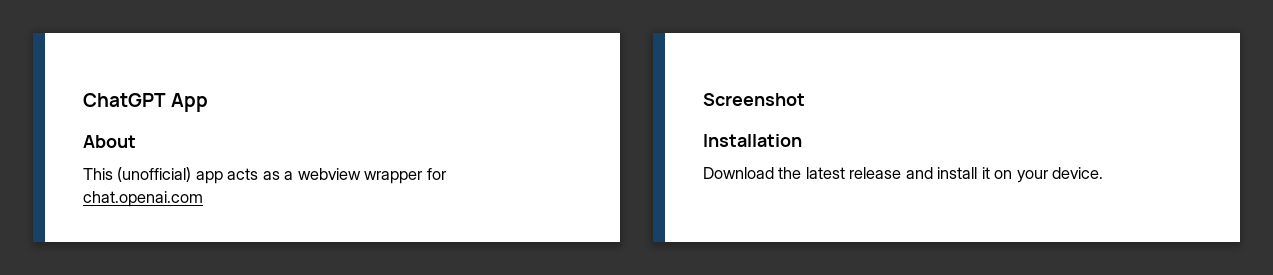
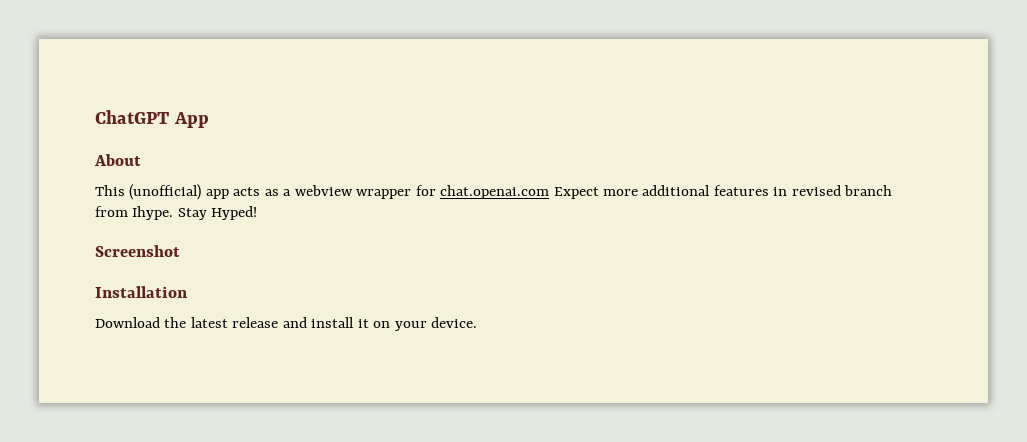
- This (unofficial) app acts as a webview wrapper for chat.openai.com
+ This (unofficial) app acts as a webview wrapper for chat.openai.com Expect more additional features in revised branch from Ihype. Stay Hyped!

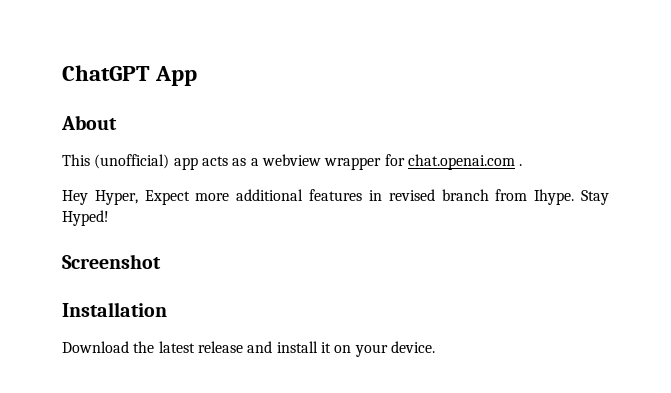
- This (unofficial) app acts as a webview wrapper for chat.openai.com Expect more additional features in revised branch from Ihype.
+ This (unofficial) app acts as a webview wrapper for chat.openai.com .
+ Hey Hyper, Expect more additional features in revised branch from Ihype.

